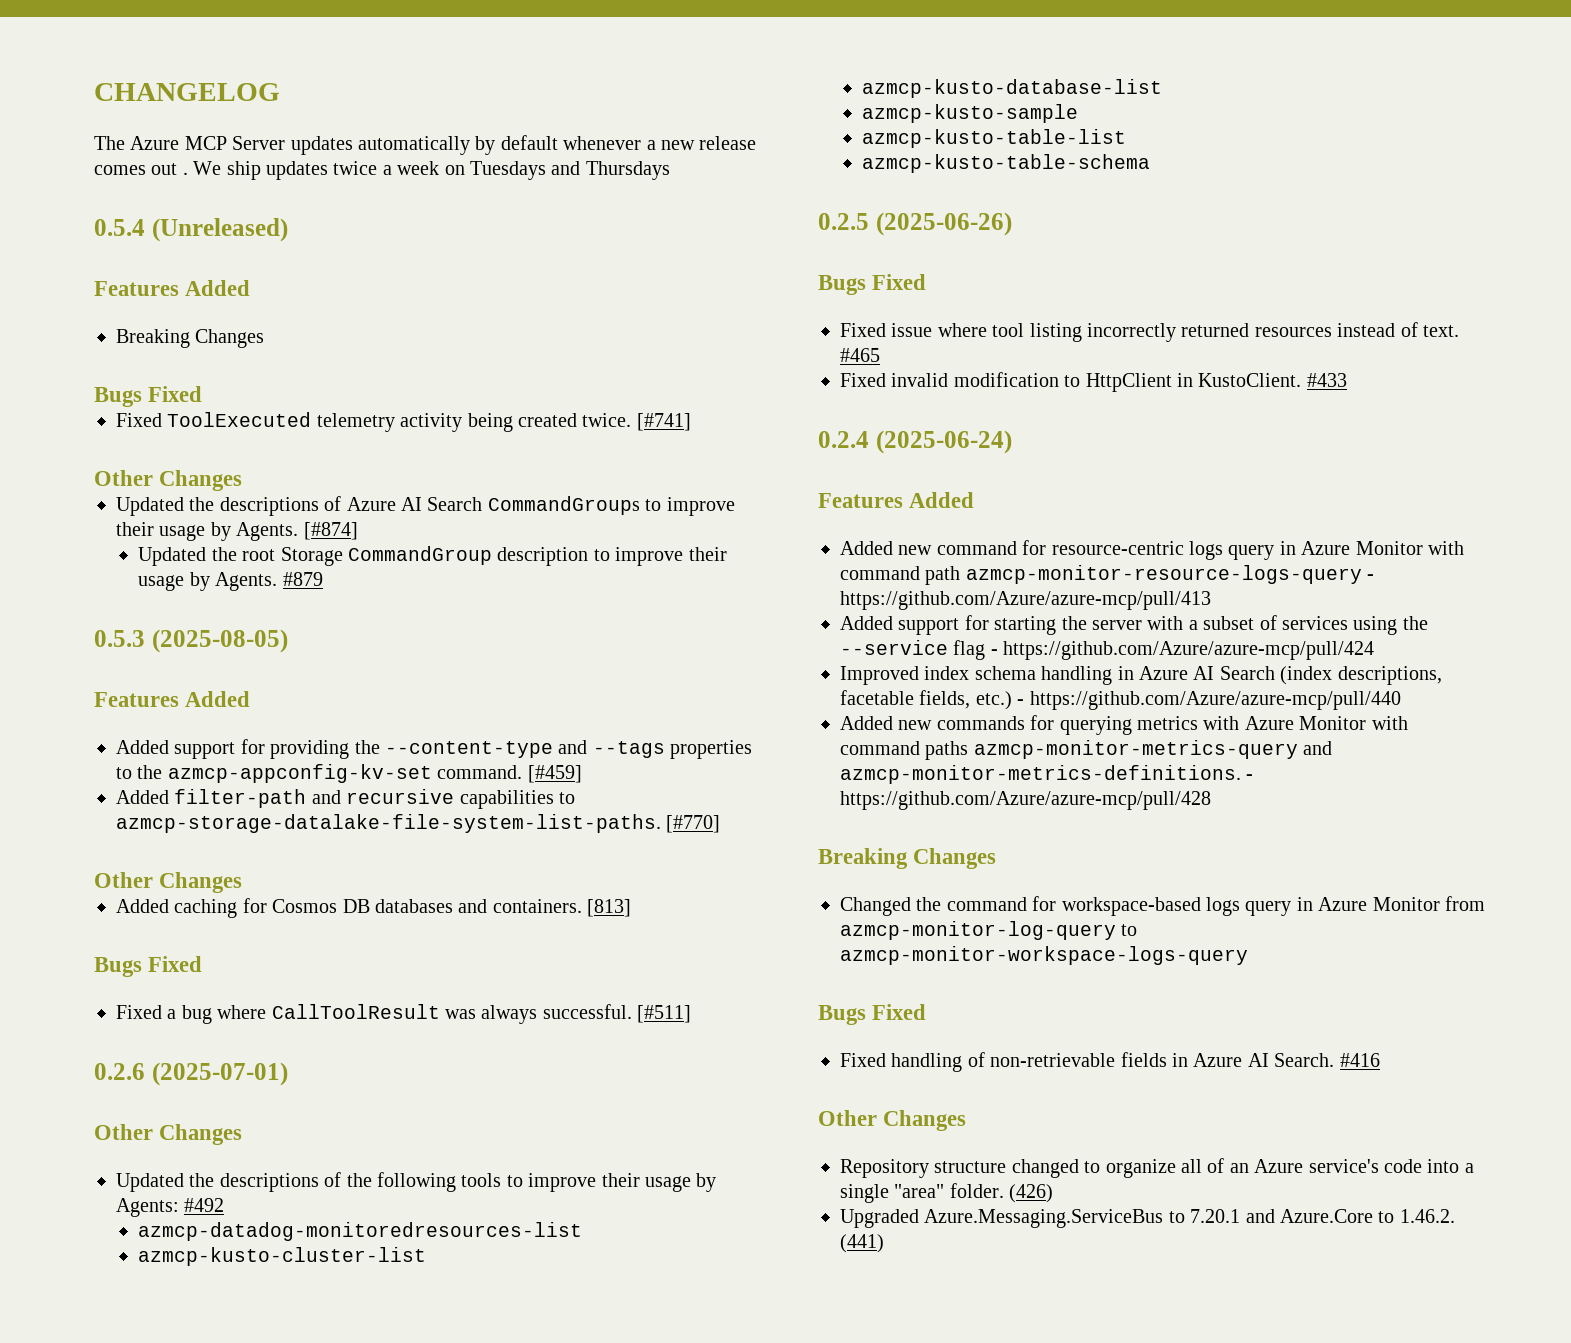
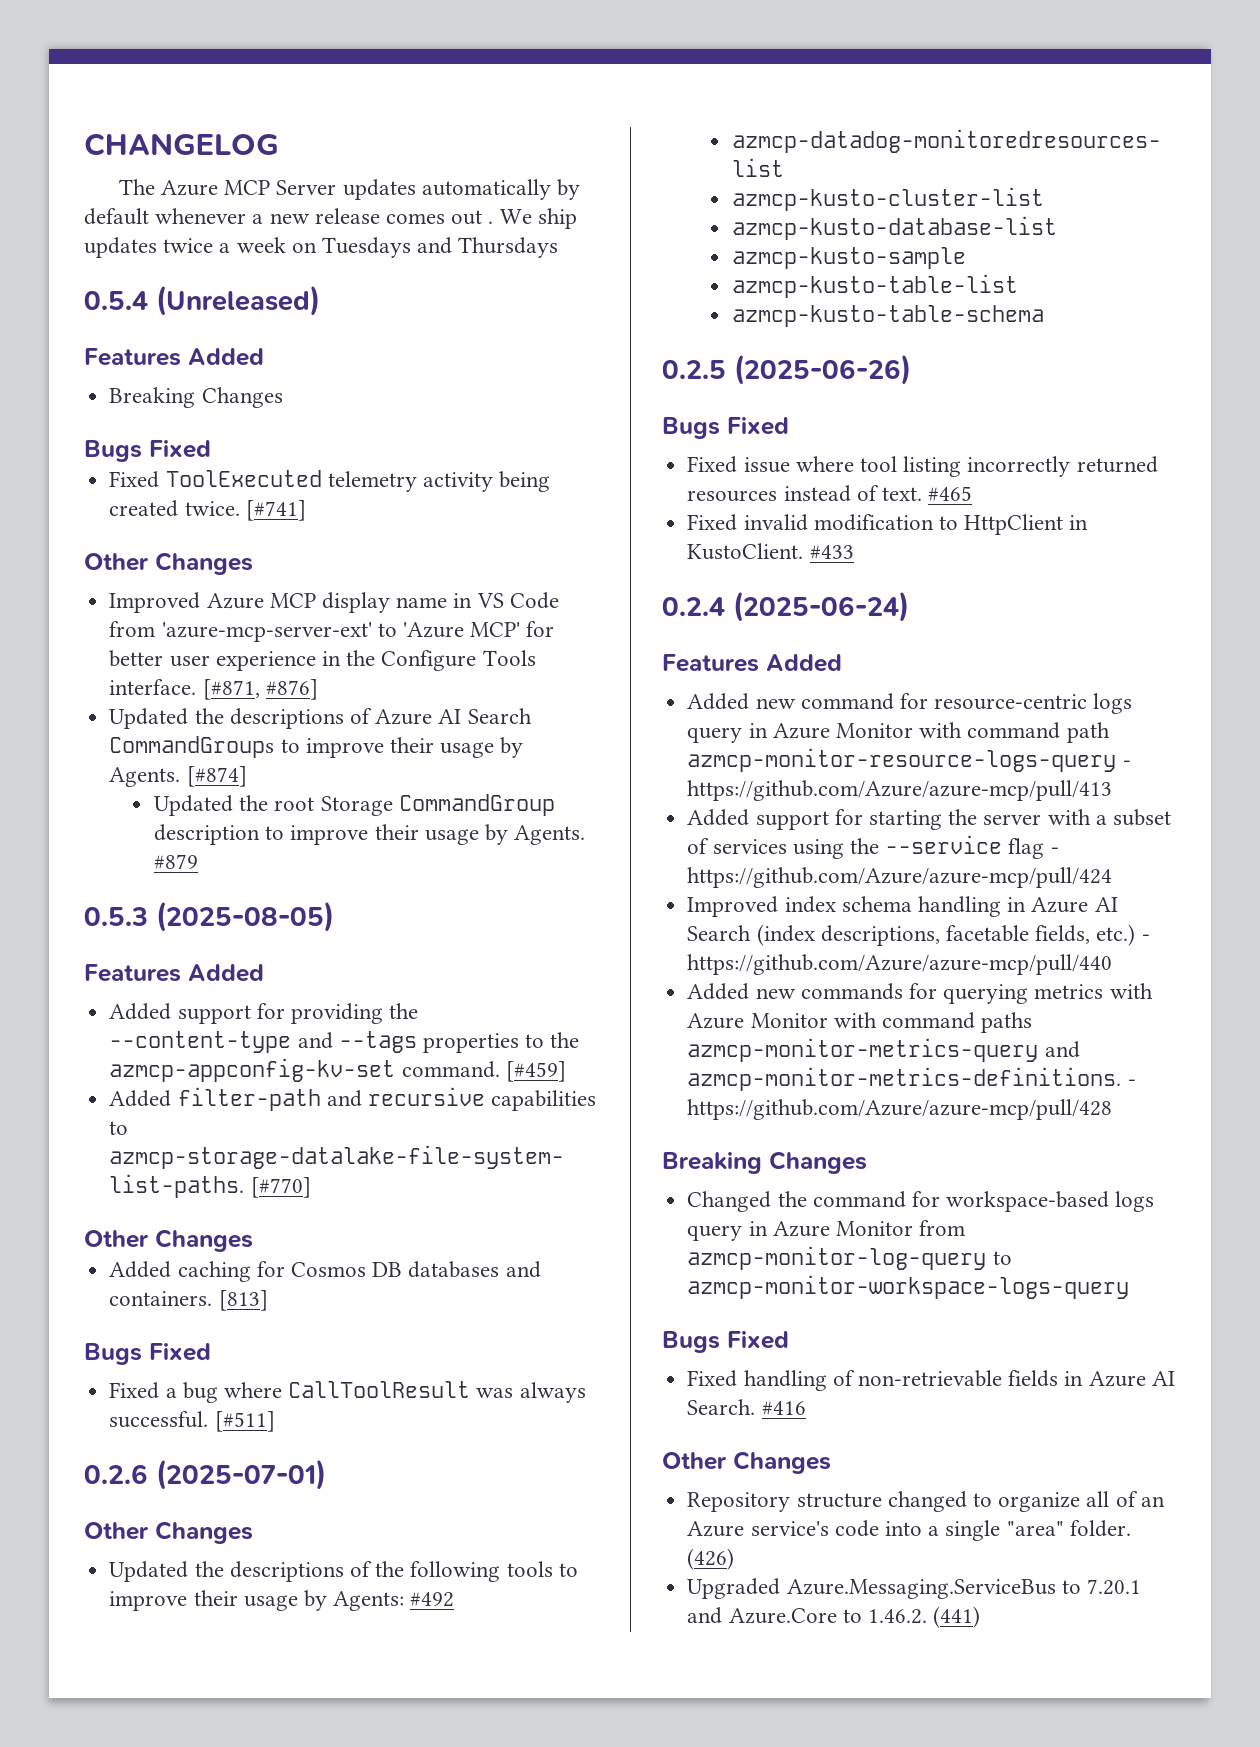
+ Improved Azure MCP display name in VS Code from 'azure-mcp-server-ext' to 'Azure MCP' for better user experience in the Configure Tools interface. [#871, #876]

